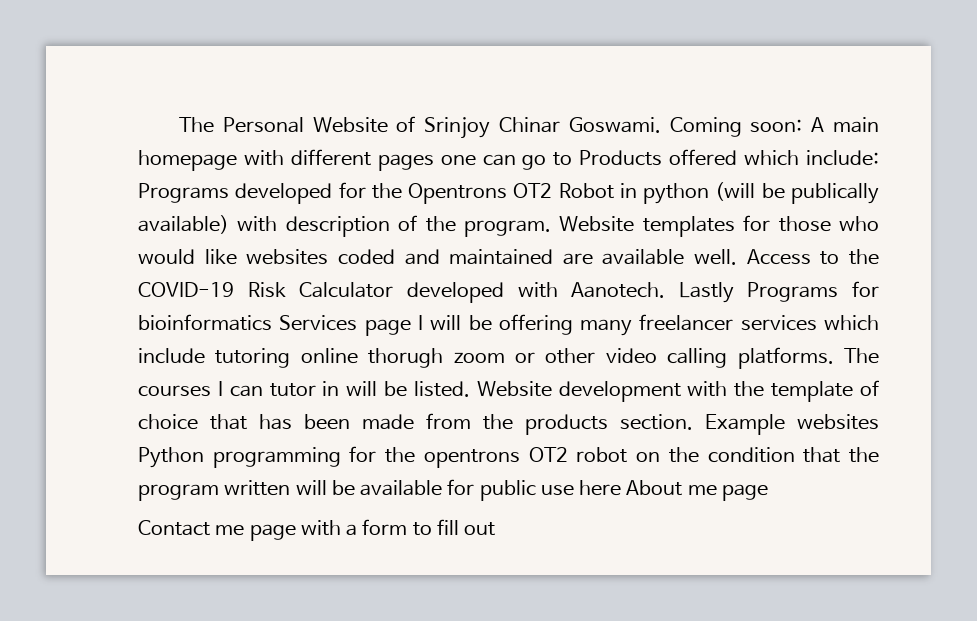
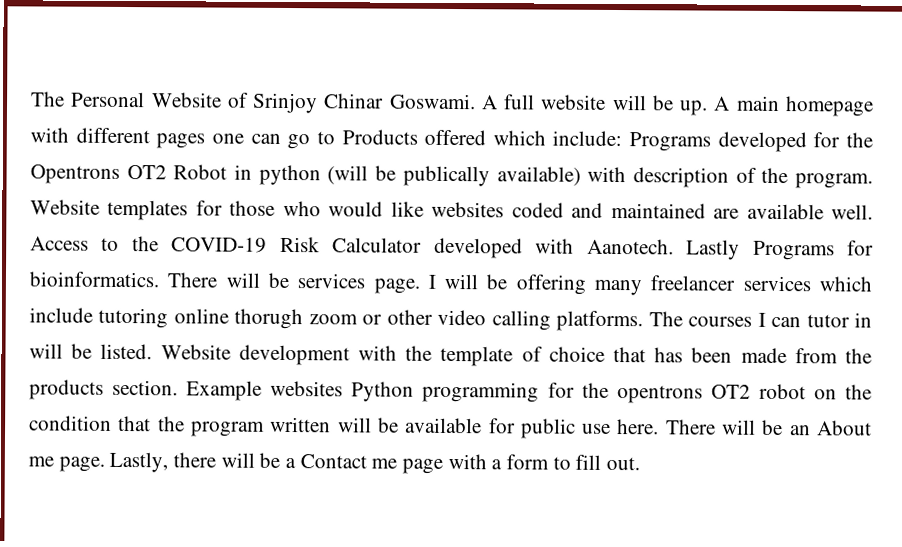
- Coming soon: A main homepage with different pages one can go to Products offered which include: Programs developed for the Opentrons OT2 Robot in python (will be publically available) with description of the program.
+ A full website will be up. A main homepage with different pages one can go to Products offered which include: Programs developed for the Opentrons OT2 Robot in python (will be publically available) with description of the program.
- Lastly Programs for bioinformatics Services page I will be offering many freelancer services which include tutoring online thorugh zoom or other video calling platforms.
+ Lastly Programs for bioinformatics. There will be services page. I will be offering many freelancer services which include tutoring online thorugh zoom or other video calling platforms.
- Example websites Python programming for the opentrons OT2 robot on the condition that the program written will be available for public use here About me page
- Contact me page with a form to fill out
+ Example websites Python programming for the opentrons OT2 robot on the condition that the program written will be available for public use here. There will be an About me page. Lastly, there will be a Contact me page with a form to fill out.

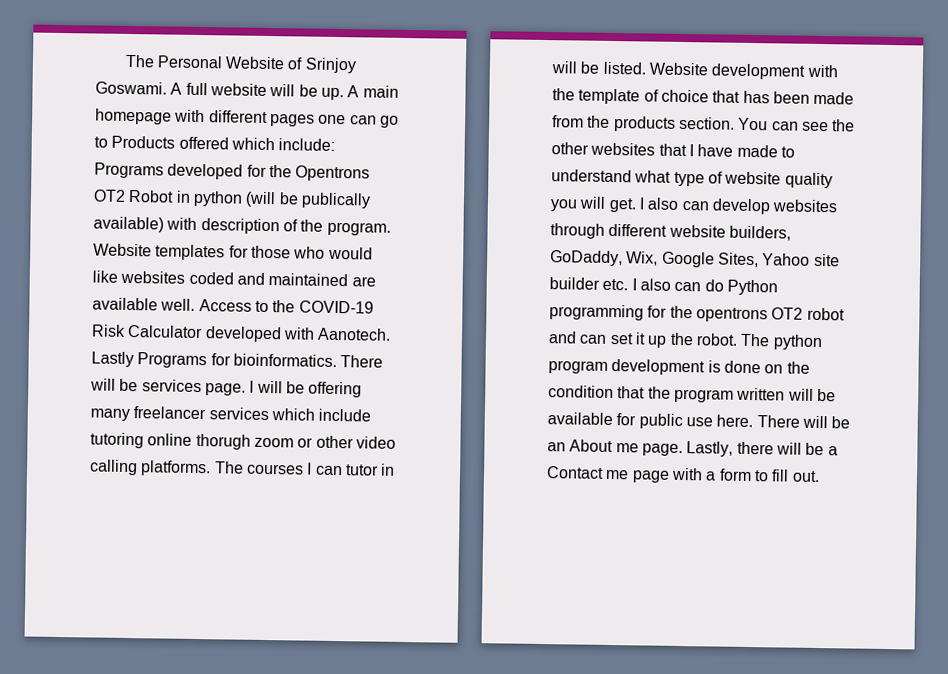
- The Personal Website of Srinjoy Chinar Goswami.
+ The Personal Website of Srinjoy Goswami.
- Example websites Python programming for the opentrons OT2 robot on the condition that the program written will be available for public use here.
+ You can see the other websites that I have made to understand what type of website quality you will get. I also can develop websites through different website builders, GoDaddy, Wix, Google Sites, Yahoo site builder etc. I also can do Python programming for the opentrons OT2 robot and can set it up the robot. The python program development is done on the condition that the program written will be available for public use here.

